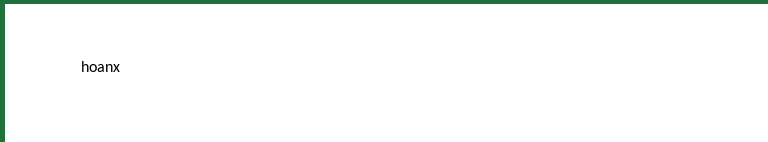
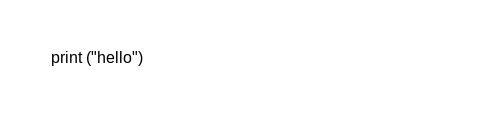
- hoanx
+ print ("hello")

